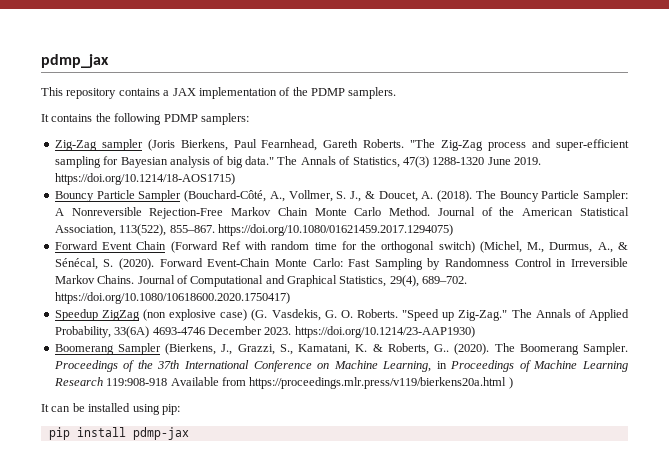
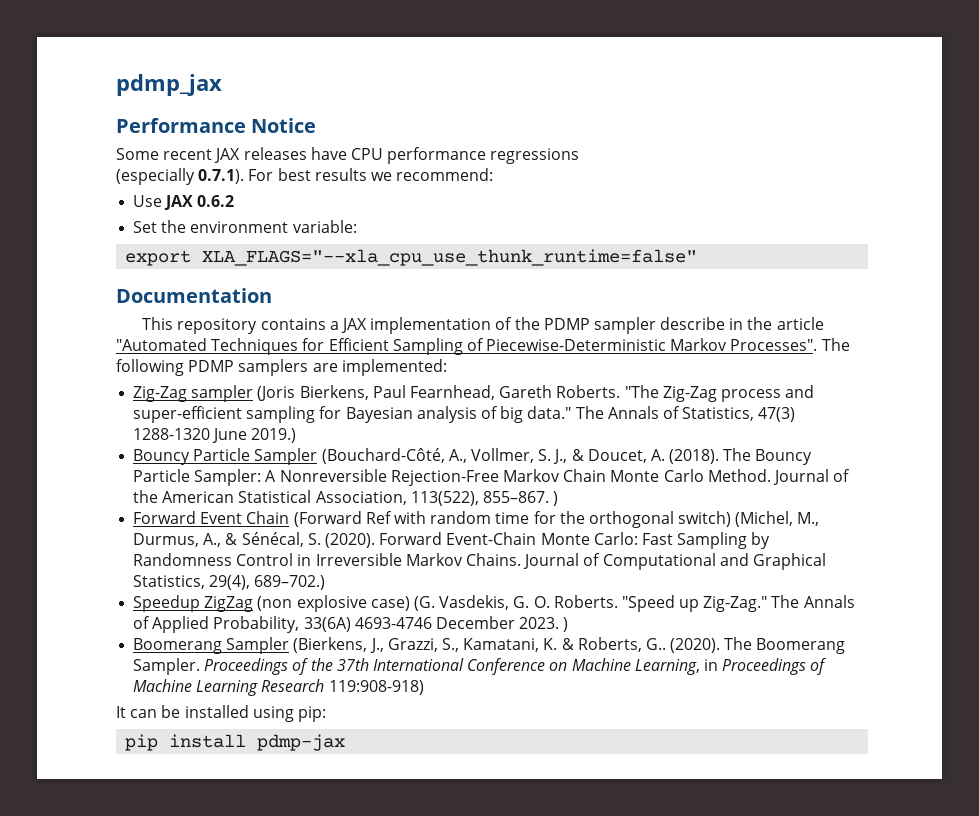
+ Performance Notice
+ Some recent JAX releases have CPU performance regressions
+ (especially 0.7.1). For best results we recommend:
+ Use JAX 0.6.2
+ Set the environment variable:
+ export XLA_FLAGS="--xla_cpu_use_thunk_runtime=false"
+ Documentation
- This repository contains a JAX implementation of the PDMP samplers.
- It contains the following PDMP samplers:
+ This repository contains a JAX implementation of the PDMP sampler describe in the article "Automated Techniques for Efficient Sampling of Piecewise-Deterministic Markov Processes". The following PDMP samplers are implemented:
- The Annals of Statistics, 47(3) 1288-1320 June 2019. https://doi.org/10.1214/18-AOS1715)
+ The Annals of Statistics, 47(3) 1288-1320 June 2019.)
- Journal of the American Statistical Association, 113(522), 855–867. https://doi.org/10.1080/01621459.2017.1294075)
+ Journal of the American Statistical Association, 113(522), 855–867. )
- Journal of Computational and Graphical Statistics, 29(4), 689–702. https://doi.org/10.1080/10618600.2020.1750417)
+ Journal of Computational and Graphical Statistics, 29(4), 689–702.)
- The Annals of Applied Probability, 33(6A) 4693-4746 December 2023. https://doi.org/10.1214/23-AAP1930)
+ The Annals of Applied Probability, 33(6A) 4693-4746 December 2023. )
- Proceedings of the 37th International Conference on Machine Learning, in Proceedings of Machine Learning Research 119:908-918 Available from https://proceedings.mlr.press/v119/bierkens20a.html )
+ Proceedings of the 37th International Conference on Machine Learning, in Proceedings of Machine Learning Research 119:908-918)

